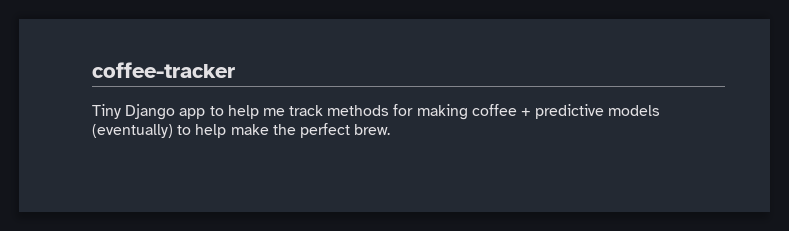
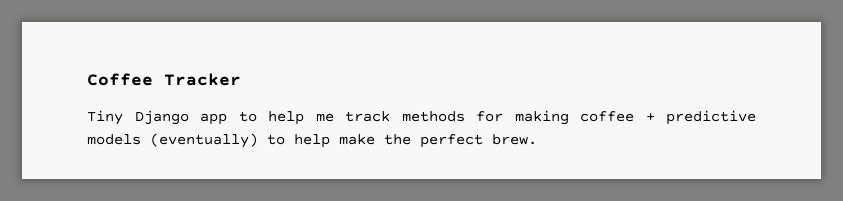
- coffee-tracker
+ Coffee Tracker

